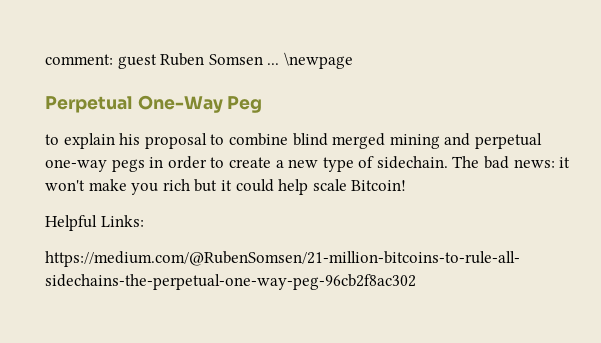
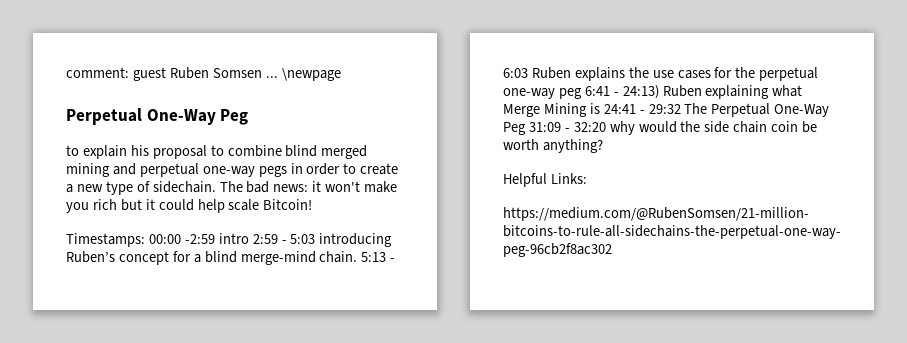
+ Timestamps: 00:00 -2:59 intro 2:59 - 5:03 introducing Ruben’s concept for a blind merge-mind chain. 5:13 - 6:03 Ruben explains the use cases for the perpetual one-way peg 6:41 - 24:13) Ruben explaining what Merge Mining is 24:41 - 29:32 The Perpetual One-Way Peg 31:09 - 32:20 why would the side chain coin be worth anything?

